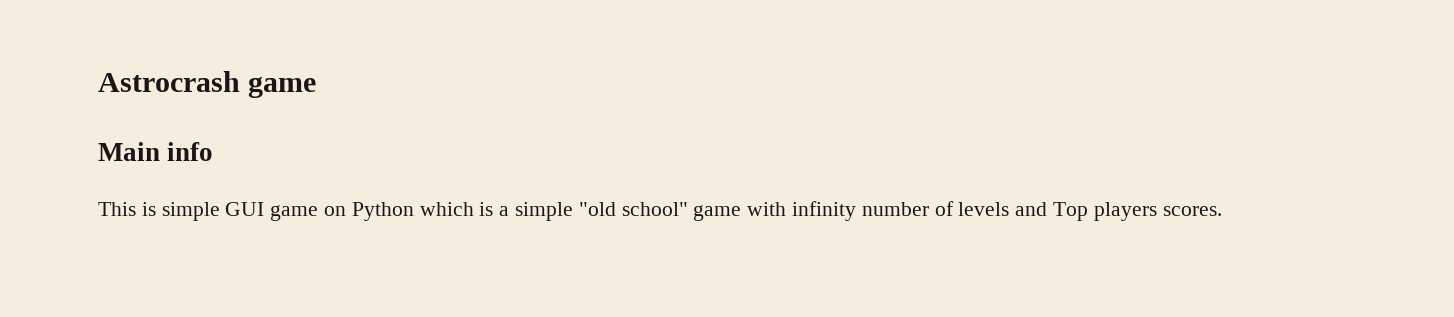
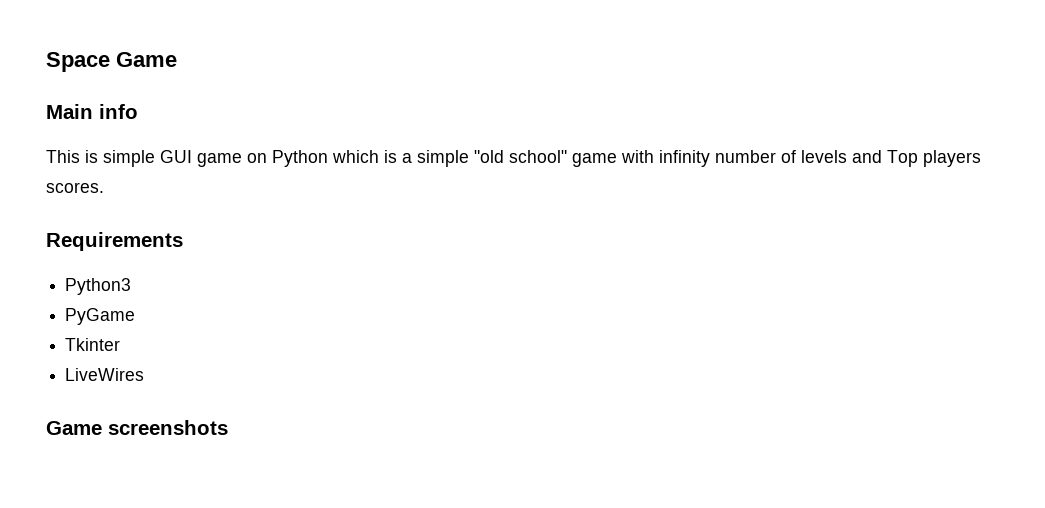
- Astrocrash game
+ Space Game
+ Requirements
+ Python3
+ PyGame
+ Tkinter
+ LiveWires
+ Game screenshots

